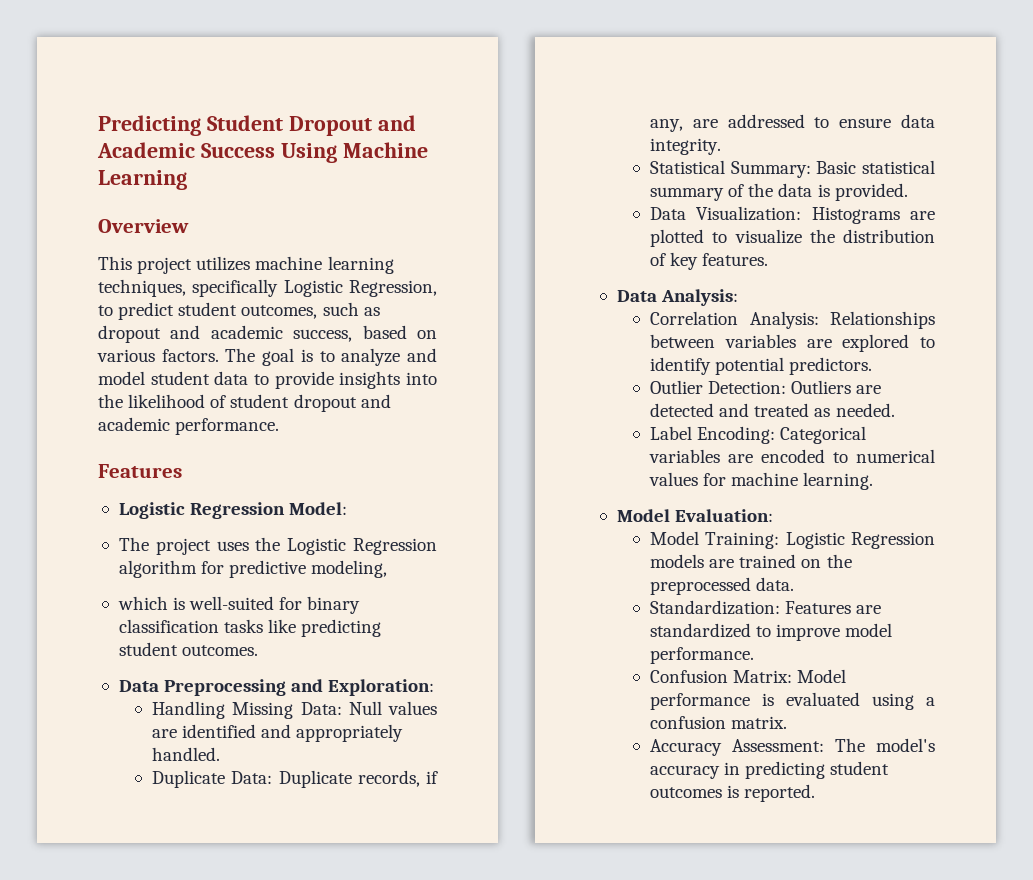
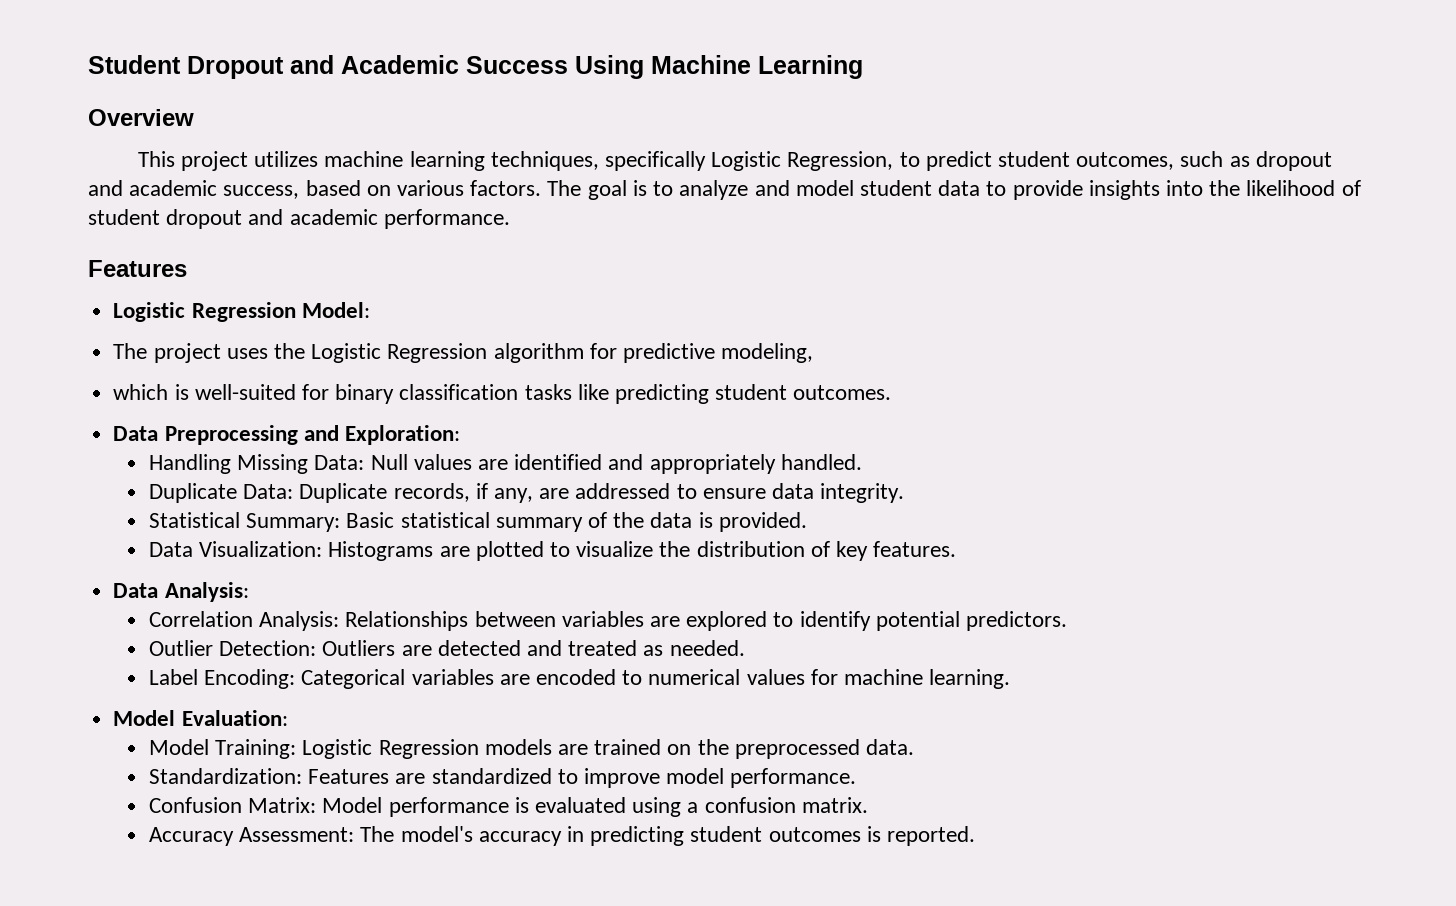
- Predicting Student Dropout and Academic Success Using Machine Learning
+ Student Dropout and Academic Success Using Machine Learning

